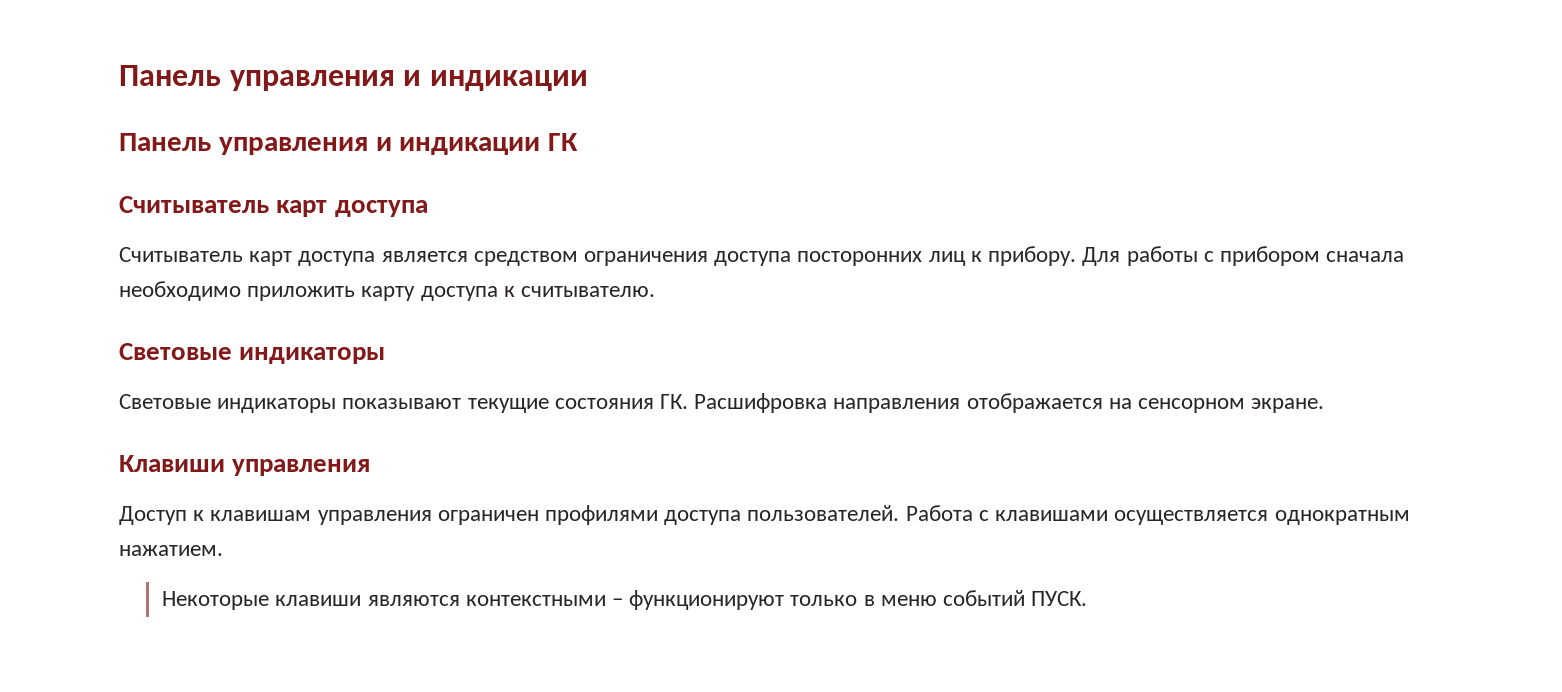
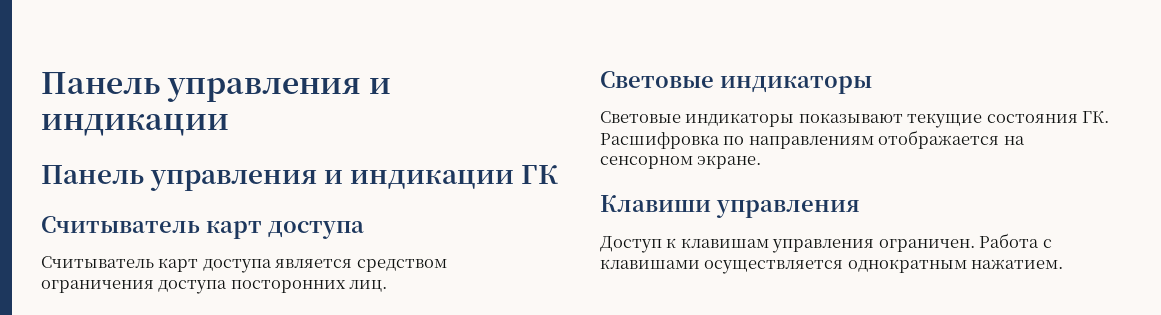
- Считыватель карт доступа является средством ограничения доступа посторонних лиц к прибору. Для работы с прибором сначала необходимо приложить карту доступа к считывателю.
+ Считыватель карт доступа является средством ограничения доступа посторонних лиц.
- Световые индикаторы показывают текущие состояния ГК. Расшифровка направления отображается на сенсорном экране.
+ Световые индикаторы показывают текущие состояния ГК. Расшифровка по направлениям отображается на сенсорном экране.
- Доступ к клавишам управления ограничен профилями доступа пользователей.
+ Доступ к клавишам управления ограничен.
- Некоторые клавиши являются контекстными – функционируют только в меню событий ПУСК.

